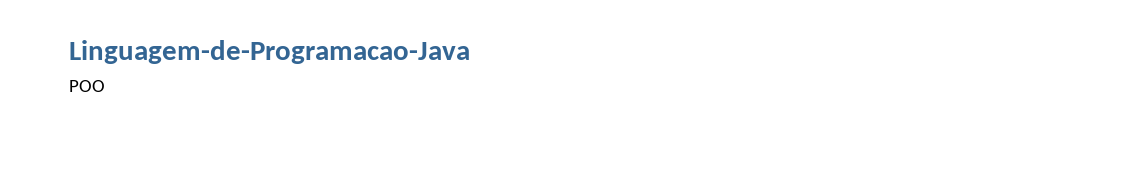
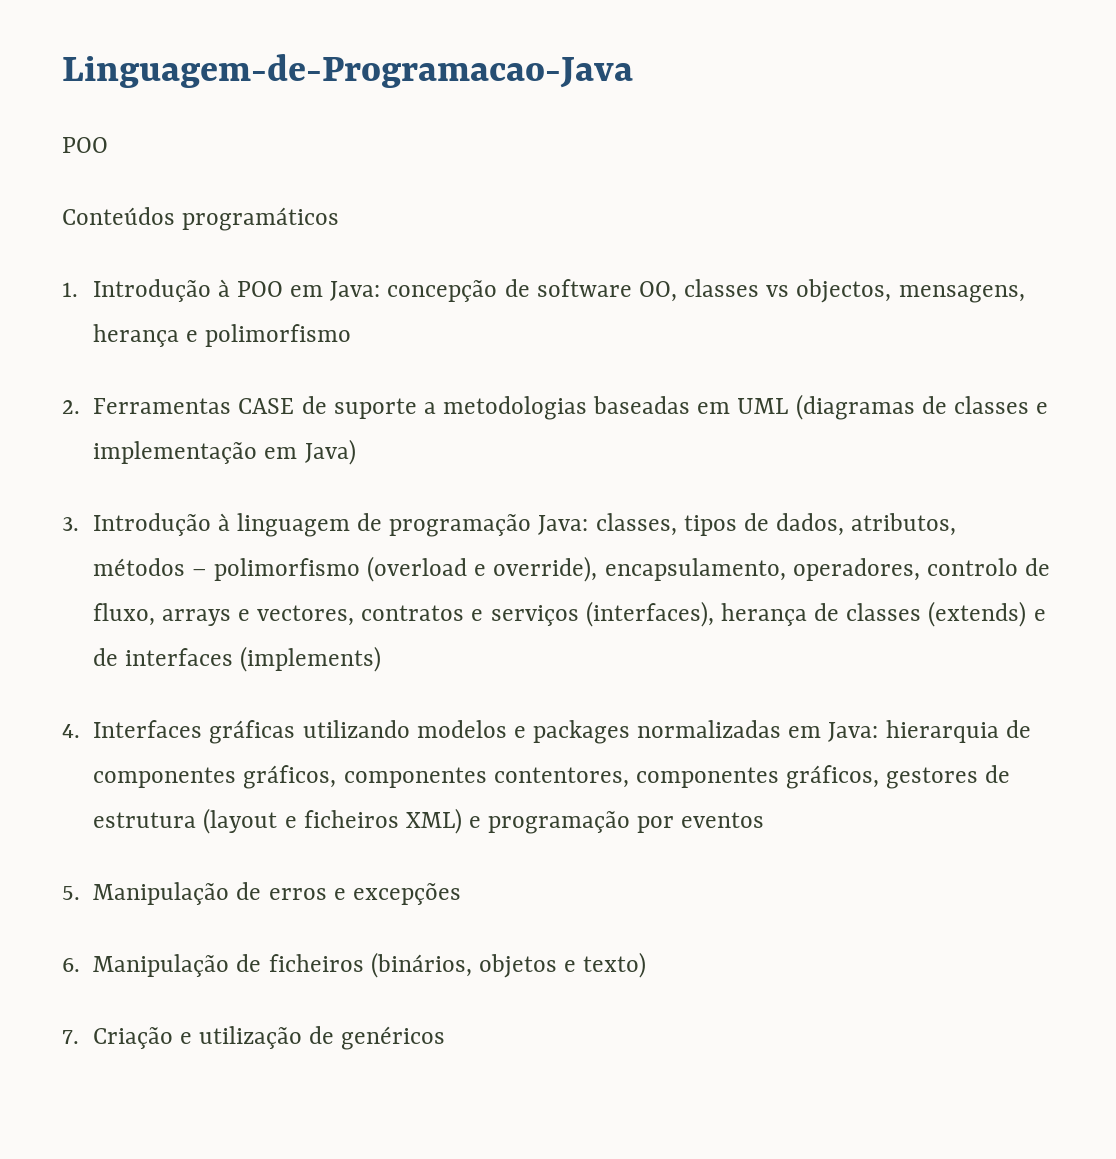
+ Conteúdos programáticos
+ 1. Introdução à POO em Java: concepção de software OO, classes vs objectos, mensagens, herança e polimorfismo
+ 2. Ferramentas CASE de suporte a metodologias baseadas em UML (diagramas de classes e implementação em Java)
+ 3. Introdução à linguagem de programação Java: classes, tipos de dados, atributos, métodos – polimorfismo (overload e override), encapsulamento, operadores, controlo de fluxo, arrays e vectores, contratos e serviços (interfaces), herança de classes (extends) e de interfaces (implements)
+ 4. Interfaces gráficas utilizando modelos e packages normalizadas em Java: hierarquia de componentes gráficos, componentes contentores, componentes gráficos, gestores de estrutura (layout e ficheiros XML) e programação por eventos
+ 5. Manipulação de erros e excepções
+ 6. Manipulação de ficheiros (binários, objetos e texto)
+ 7. Criação e utilização de genéricos

